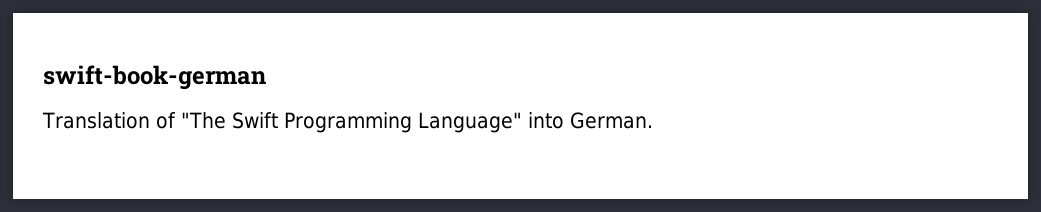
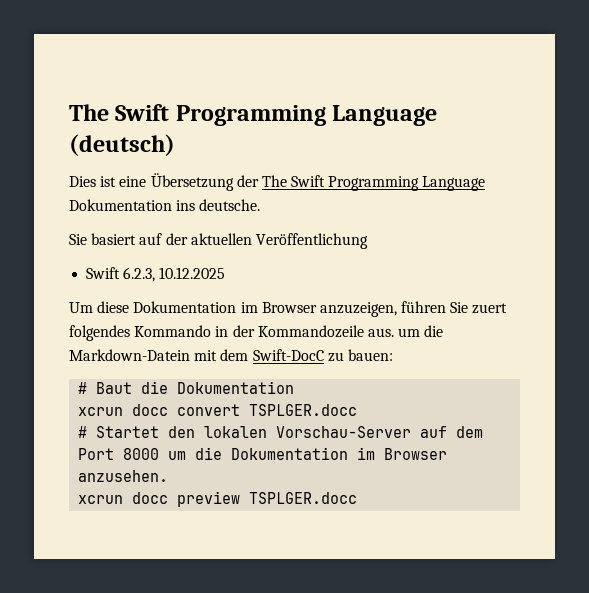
- swift-book-german
- Translation of "The Swift Programming Language" into German.
+ The Swift Programming Language (deutsch)
+ Dies ist eine Übersetzung der The Swift Programming Language Dokumentation ins deutsche.
+ Sie basiert auf der aktuellen Veröffentlichung
+ Swift 6.2.3, 10.12.2025
+ Um diese Dokumentation im Browser anzuzeigen, führen Sie zuert folgendes Kommando in der Kommandozeile aus. um die Markdown-Datein mit dem Swift-DocC zu bauen:
+ # Baut die Dokumentation
+ xcrun docc convert TSPLGER.docc
+ # Startet den lokalen Vorschau-Server auf dem Port 8000 um die Dokumentation im Browser anzusehen.
+ xcrun docc preview TSPLGER.docc

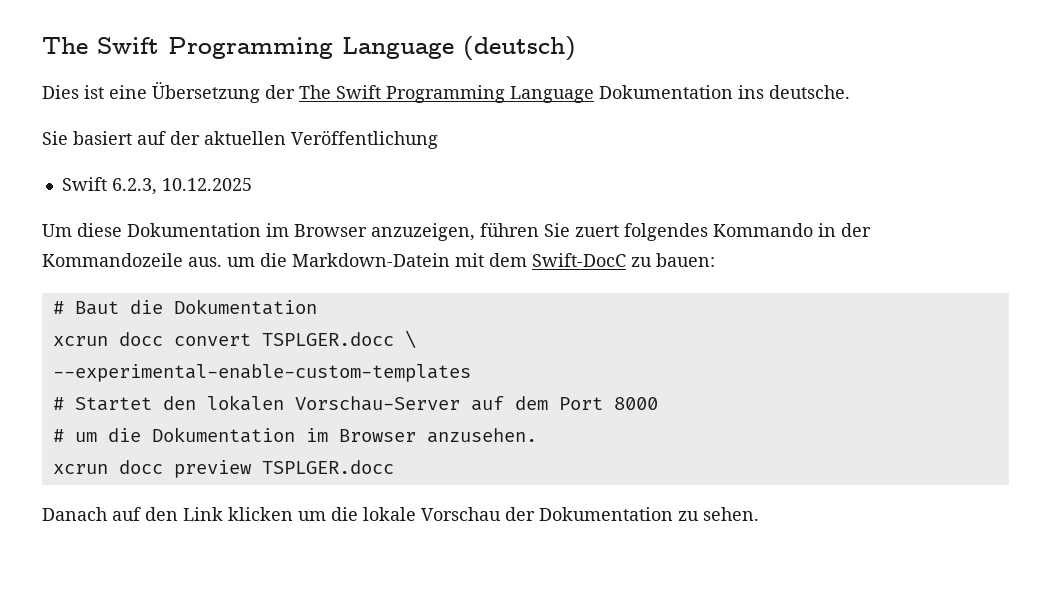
- xcrun docc convert TSPLGER.docc
+ xcrun docc convert TSPLGER.docc \
+ --experimental-enable-custom-templates
- # Startet den lokalen Vorschau-Server auf dem Port 8000 um die Dokumentation im Browser anzusehen.
+ # Startet den lokalen Vorschau-Server auf dem Port 8000
+ # um die Dokumentation im Browser anzusehen.
+ Danach auf den Link klicken um die lokale Vorschau der Dokumentation zu sehen.

